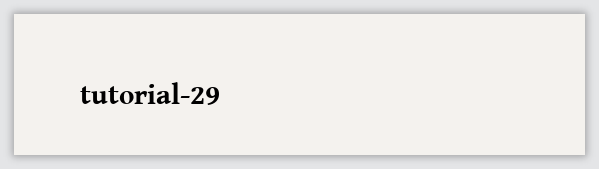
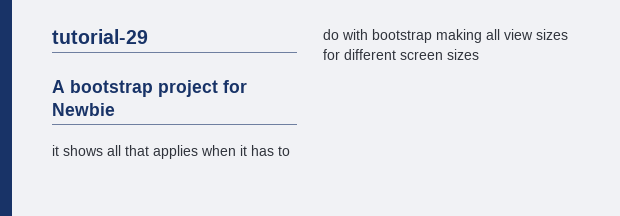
+ A bootstrap project for Newbie
+ it shows all that applies when it has to do with bootstrap making all view sizes for different screen sizes

